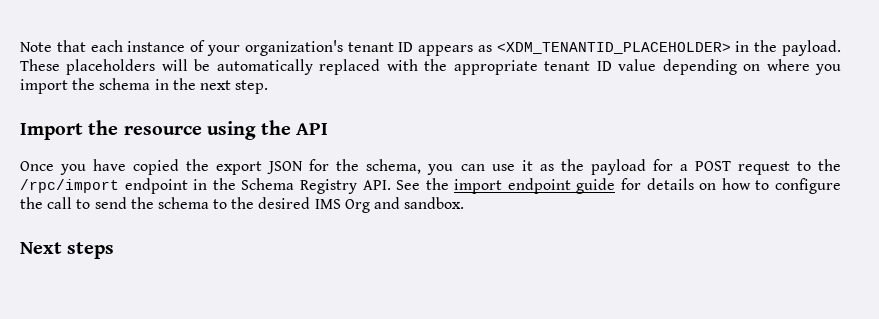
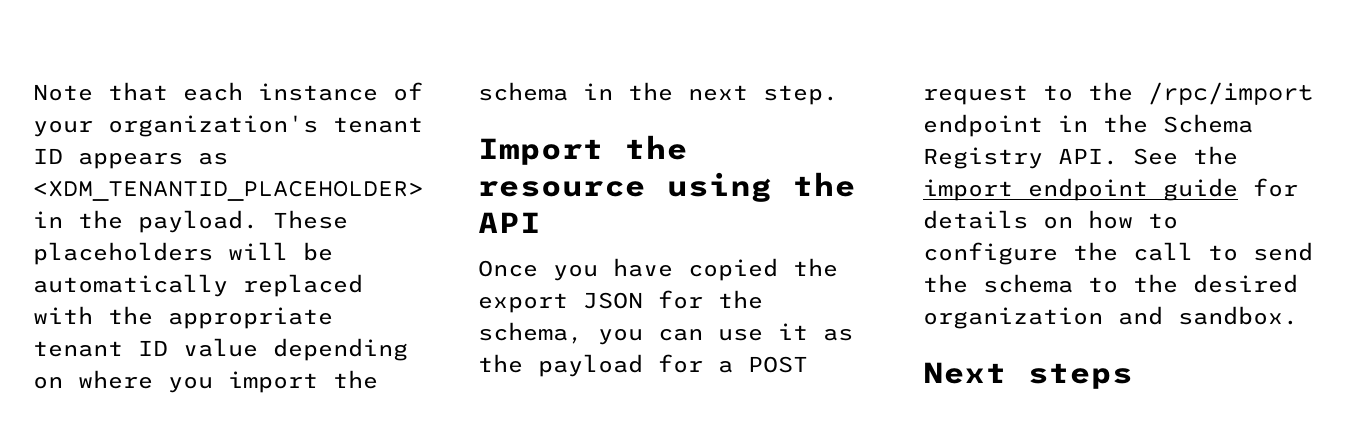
- Once you have copied the export JSON for the schema, you can use it as the payload for a POST request to the /rpc/import endpoint in the Schema Registry API. See the import endpoint guide for details on how to configure the call to send the schema to the desired IMS Org and sandbox.
+ Once you have copied the export JSON for the schema, you can use it as the payload for a POST request to the /rpc/import endpoint in the Schema Registry API. See the import endpoint guide for details on how to configure the call to send the schema to the desired organization and sandbox.

